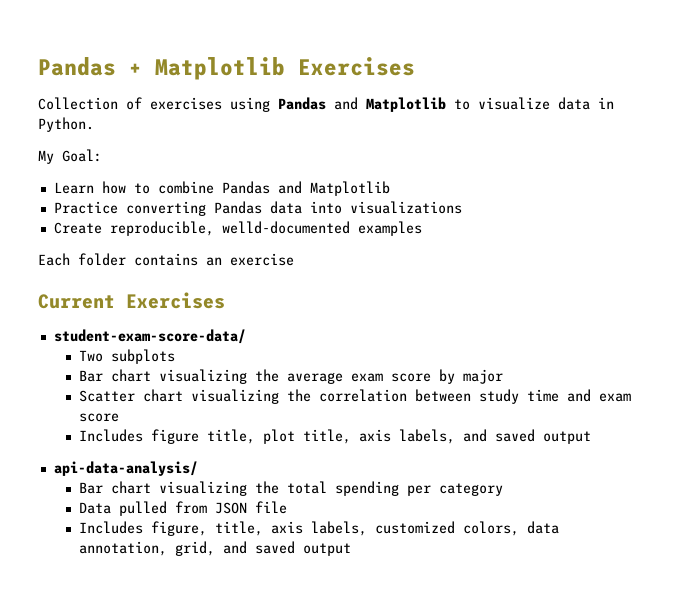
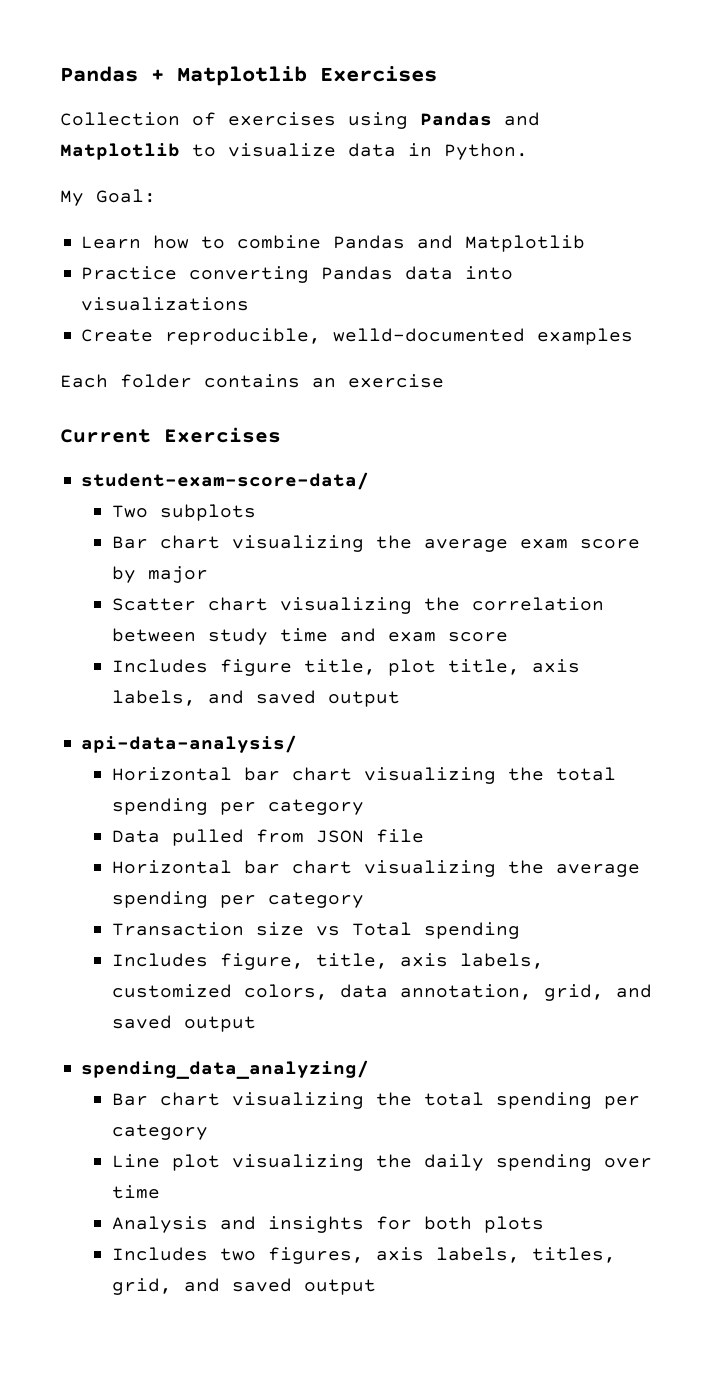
- Bar chart visualizing the total spending per category
+ Horizontal bar chart visualizing the total spending per category
+ Horizontal bar chart visualizing the average spending per category
+ Transaction size vs Total spending
+ spending_data_analyzing/
+ Bar chart visualizing the total spending per category
+ Line plot visualizing the daily spending over time
+ Analysis and insights for both plots
+ Includes two figures, axis labels, titles, grid, and saved output

